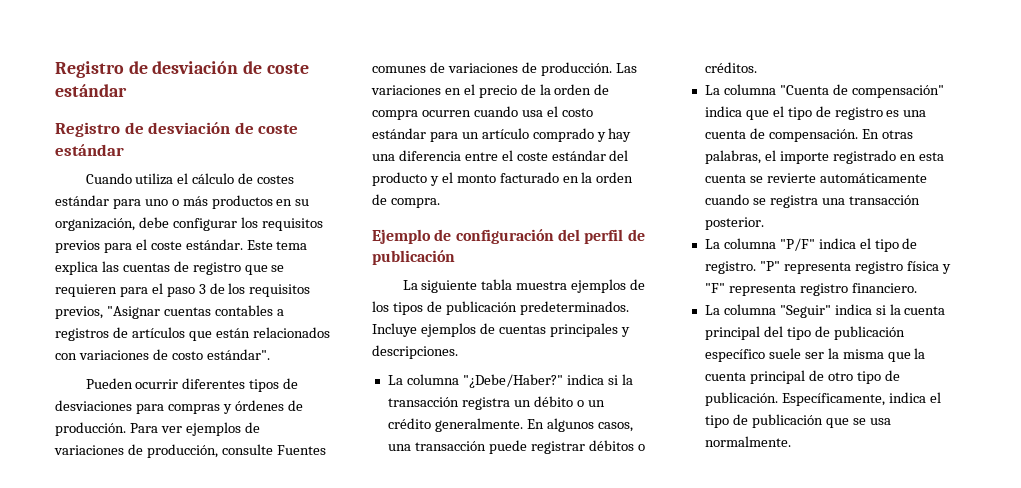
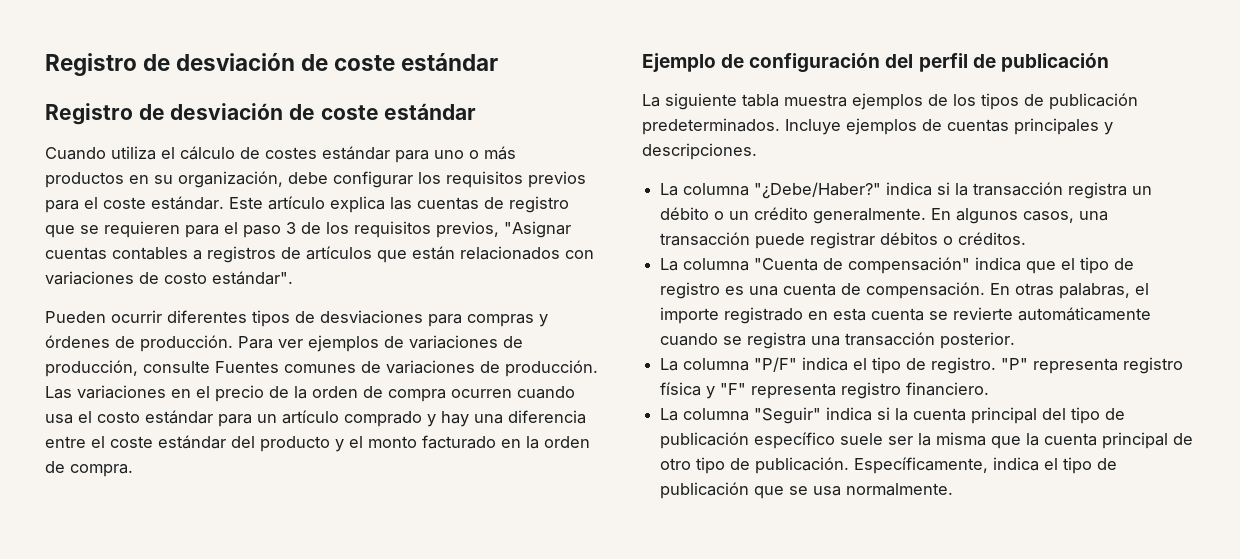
- Este tema explica las cuentas de registro que se requieren para el paso 3 de los requisitos previos, "Asignar cuentas contables a registros de artículos que están relacionados con variaciones de costo estándar".
+ Este artículo explica las cuentas de registro que se requieren para el paso 3 de los requisitos previos, "Asignar cuentas contables a registros de artículos que están relacionados con variaciones de costo estándar".

